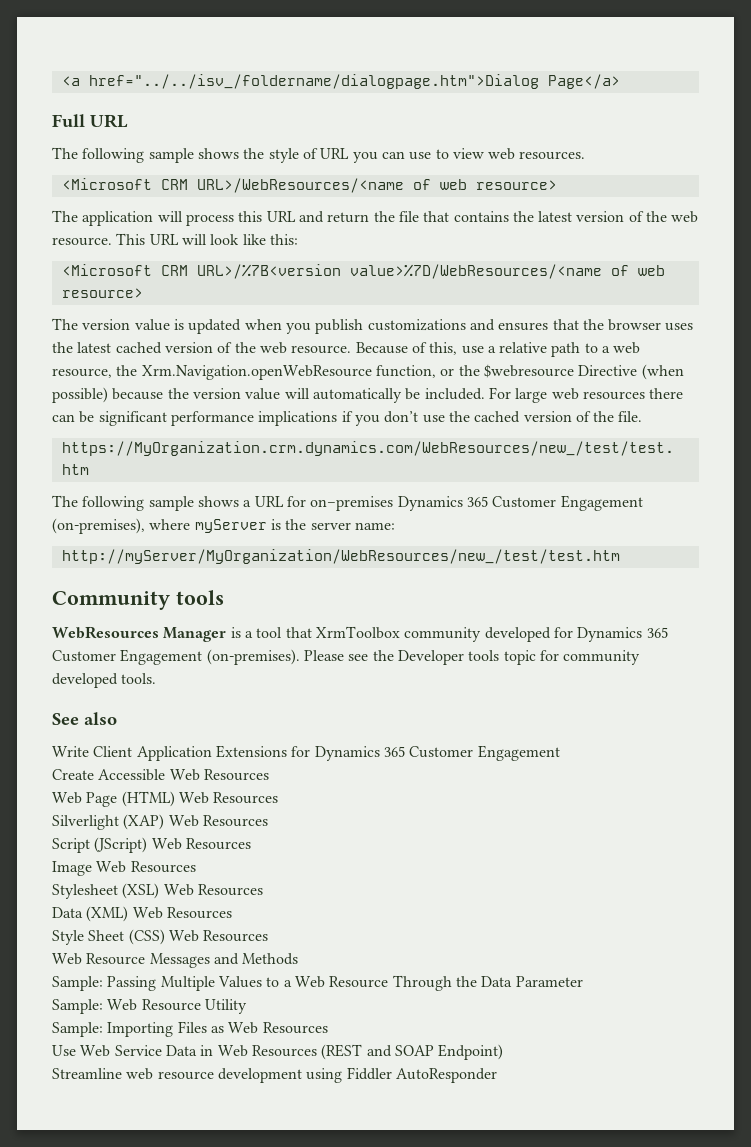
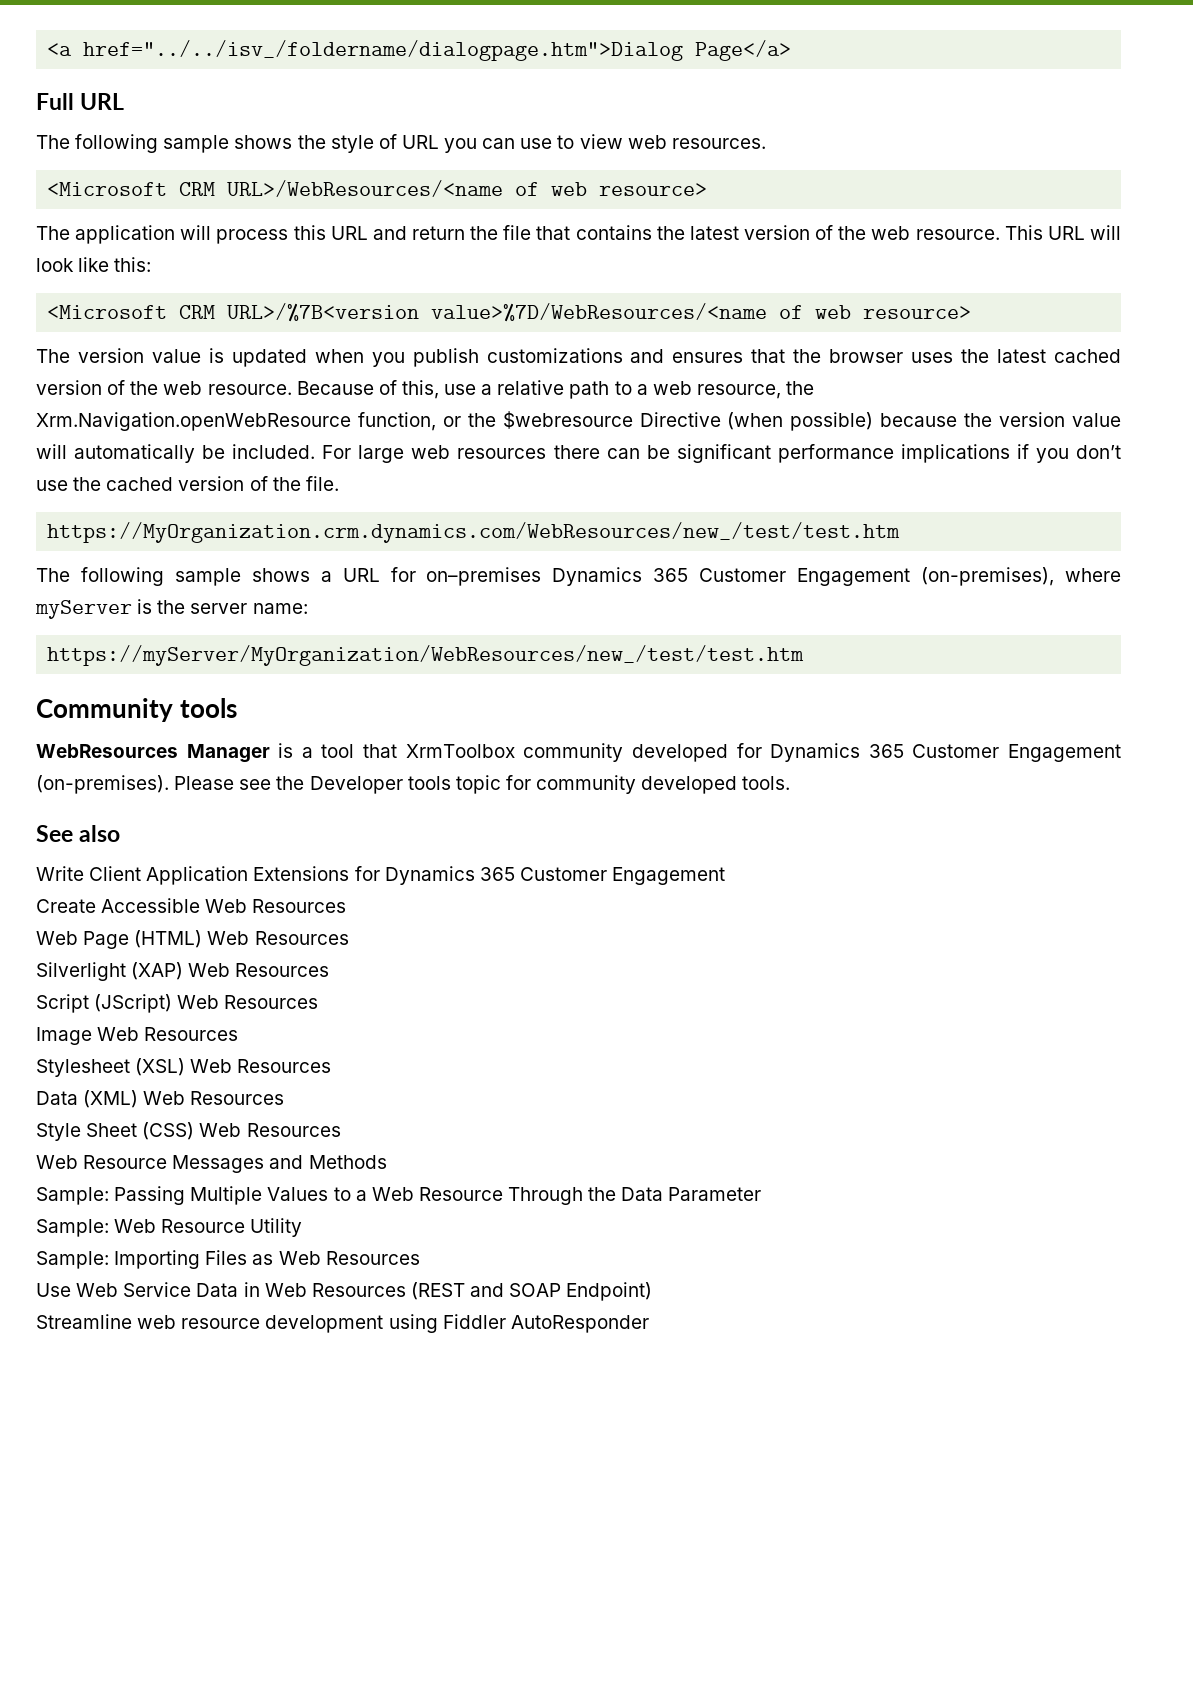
- http://myServer/MyOrganization/WebResources/new_/test/test.htm
+ https://myServer/MyOrganization/WebResources/new_/test/test.htm

